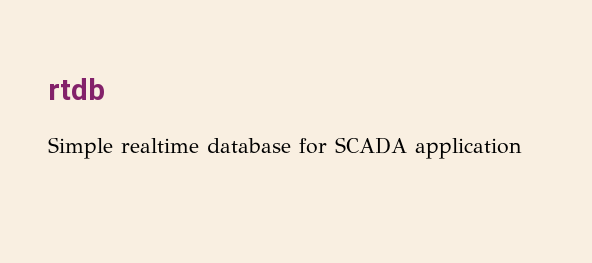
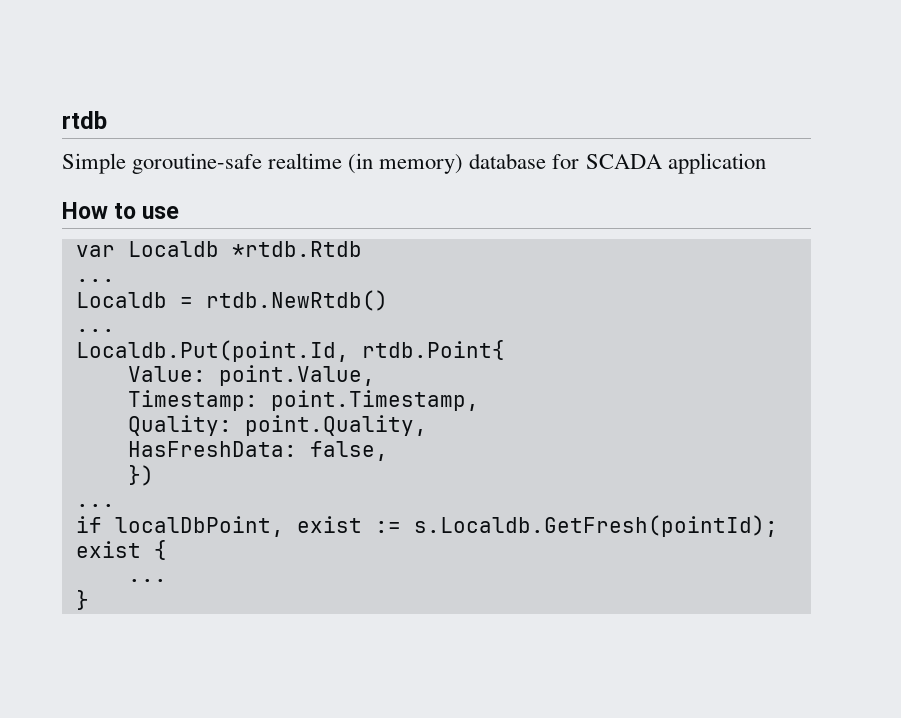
- Simple realtime database for SCADA application
+ Simple goroutine-safe realtime (in memory) database for SCADA application
+ How to use
+ var Localdb *rtdb.Rtdb
+ ...
+ Localdb = rtdb.NewRtdb()
+ ...
+ Localdb.Put(point.Id, rtdb.Point{
+ Value: point.Value,
+ Timestamp: point.Timestamp,
+ Quality: point.Quality,
+ HasFreshData: false,
+ })
+ ...
+ if localDbPoint, exist := s.Localdb.GetFresh(pointId); exist {
+ ...
+ }

